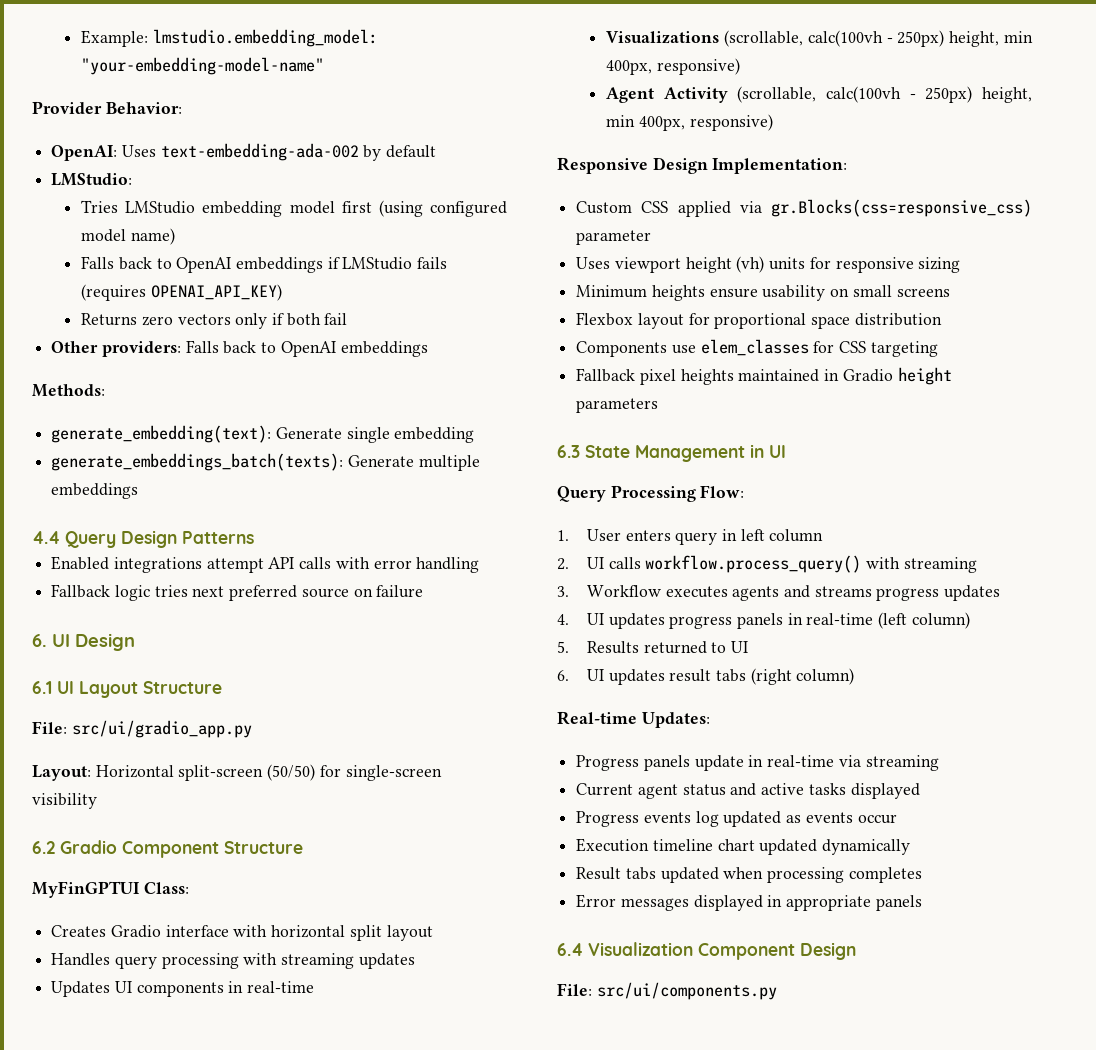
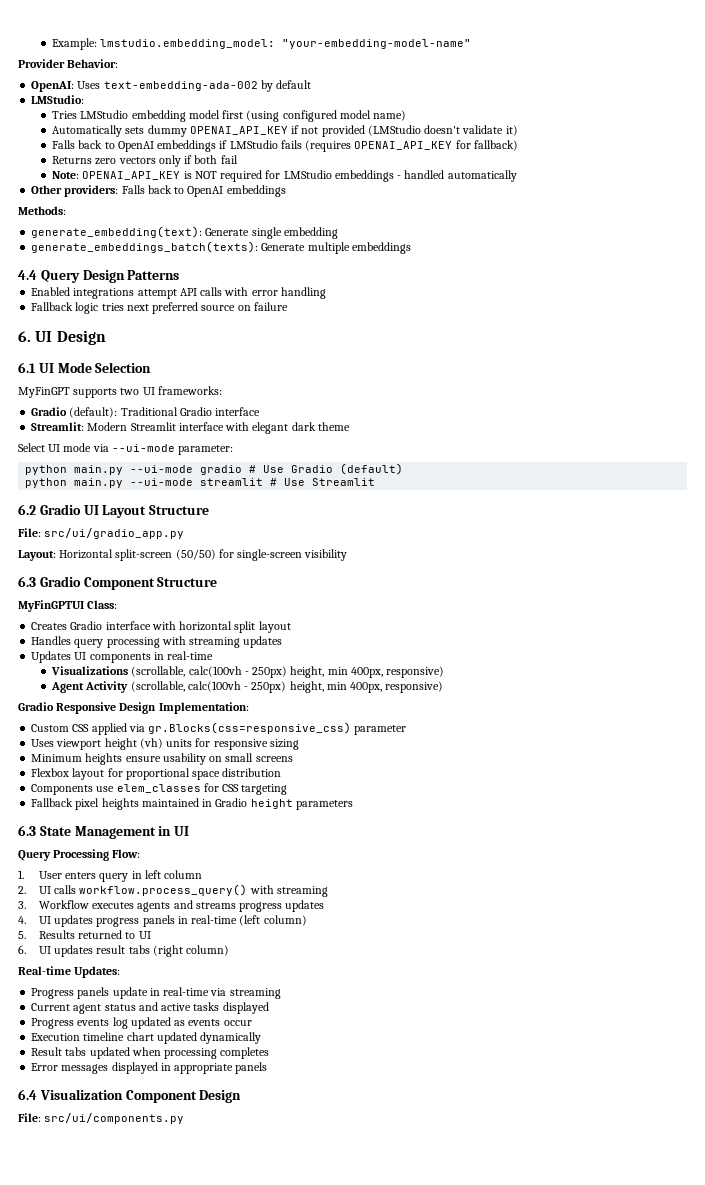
+ Automatically sets dummy OPENAI_API_KEY if not provided (LMStudio doesn't validate it)
- Falls back to OpenAI embeddings if LMStudio fails (requires OPENAI_API_KEY)
+ Falls back to OpenAI embeddings if LMStudio fails (requires OPENAI_API_KEY for fallback)
+ Note: OPENAI_API_KEY is NOT required for LMStudio embeddings - handled automatically
- 6.1 UI Layout Structure
+ 6.1 UI Mode Selection
+ MyFinGPT supports two UI frameworks:
+ Gradio (default): Traditional Gradio interface
+ Streamlit: Modern Streamlit interface with elegant dark theme
+ Select UI mode via --ui-mode parameter:
+ python main.py --ui-mode gradio # Use Gradio (default)
+ python main.py --ui-mode streamlit # Use Streamlit
+ 6.2 Gradio UI Layout Structure
- 6.2 Gradio Component Structure
+ 6.3 Gradio Component Structure
- Responsive Design Implementation:
+ Gradio Responsive Design Implementation:

